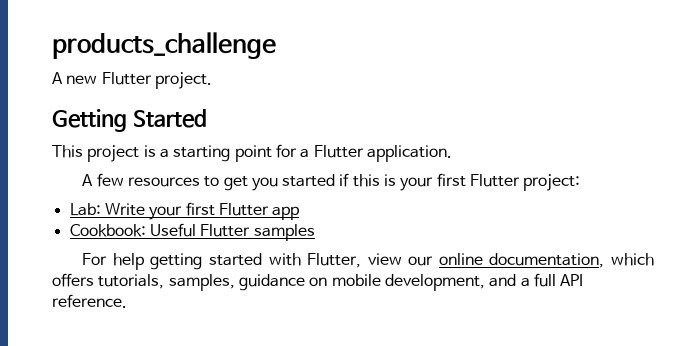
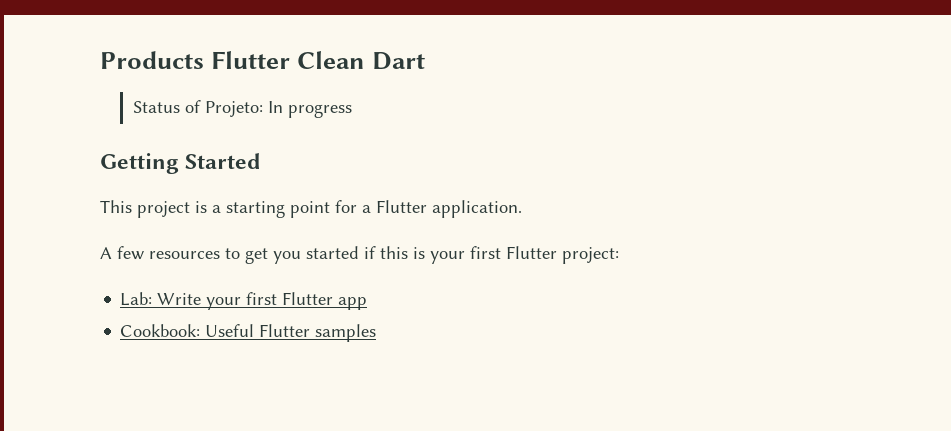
- products_challenge
- A new Flutter project.
+ Products Flutter Clean Dart
+ Status of Projeto: In progress
- For help getting started with Flutter, view our online documentation, which offers tutorials, samples, guidance on mobile development, and a full API reference.

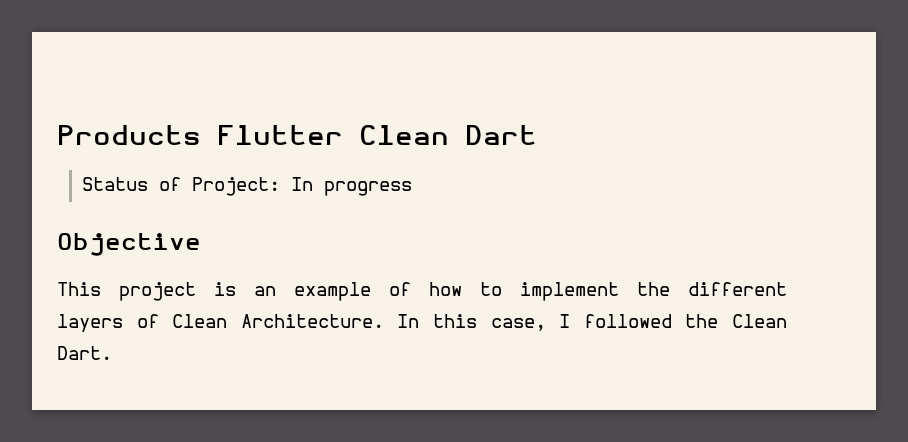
- Status of Projeto: In progress
+ Status of Project: In progress
- Getting Started
+ Objective
- This project is a starting point for a Flutter application.
- A few resources to get you started if this is your first Flutter project:
- Lab: Write your first Flutter app
- Cookbook: Useful Flutter samples
+ This project is an example of how to implement the different layers of Clean Architecture. In this case, I followed the Clean Dart.

